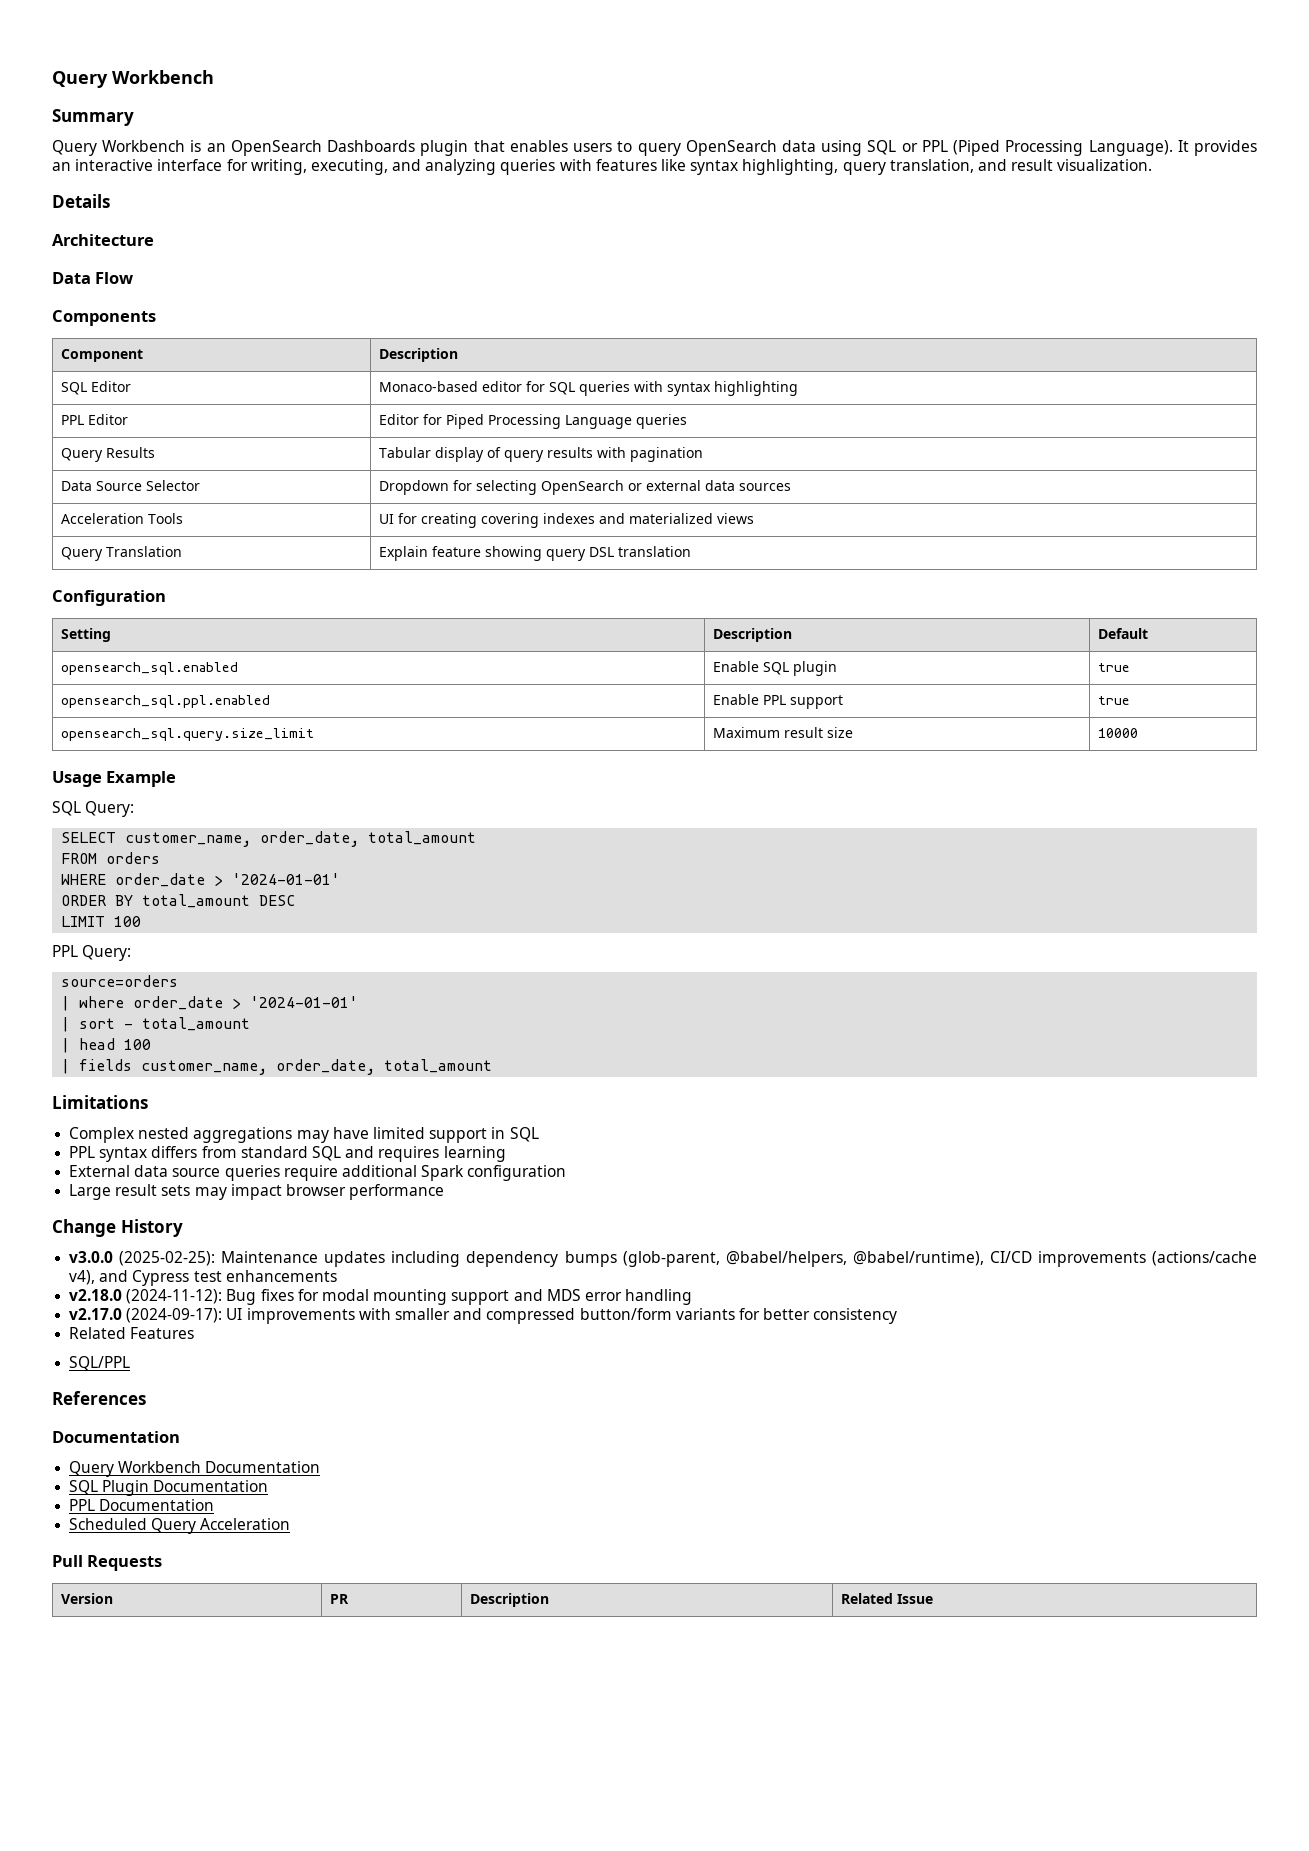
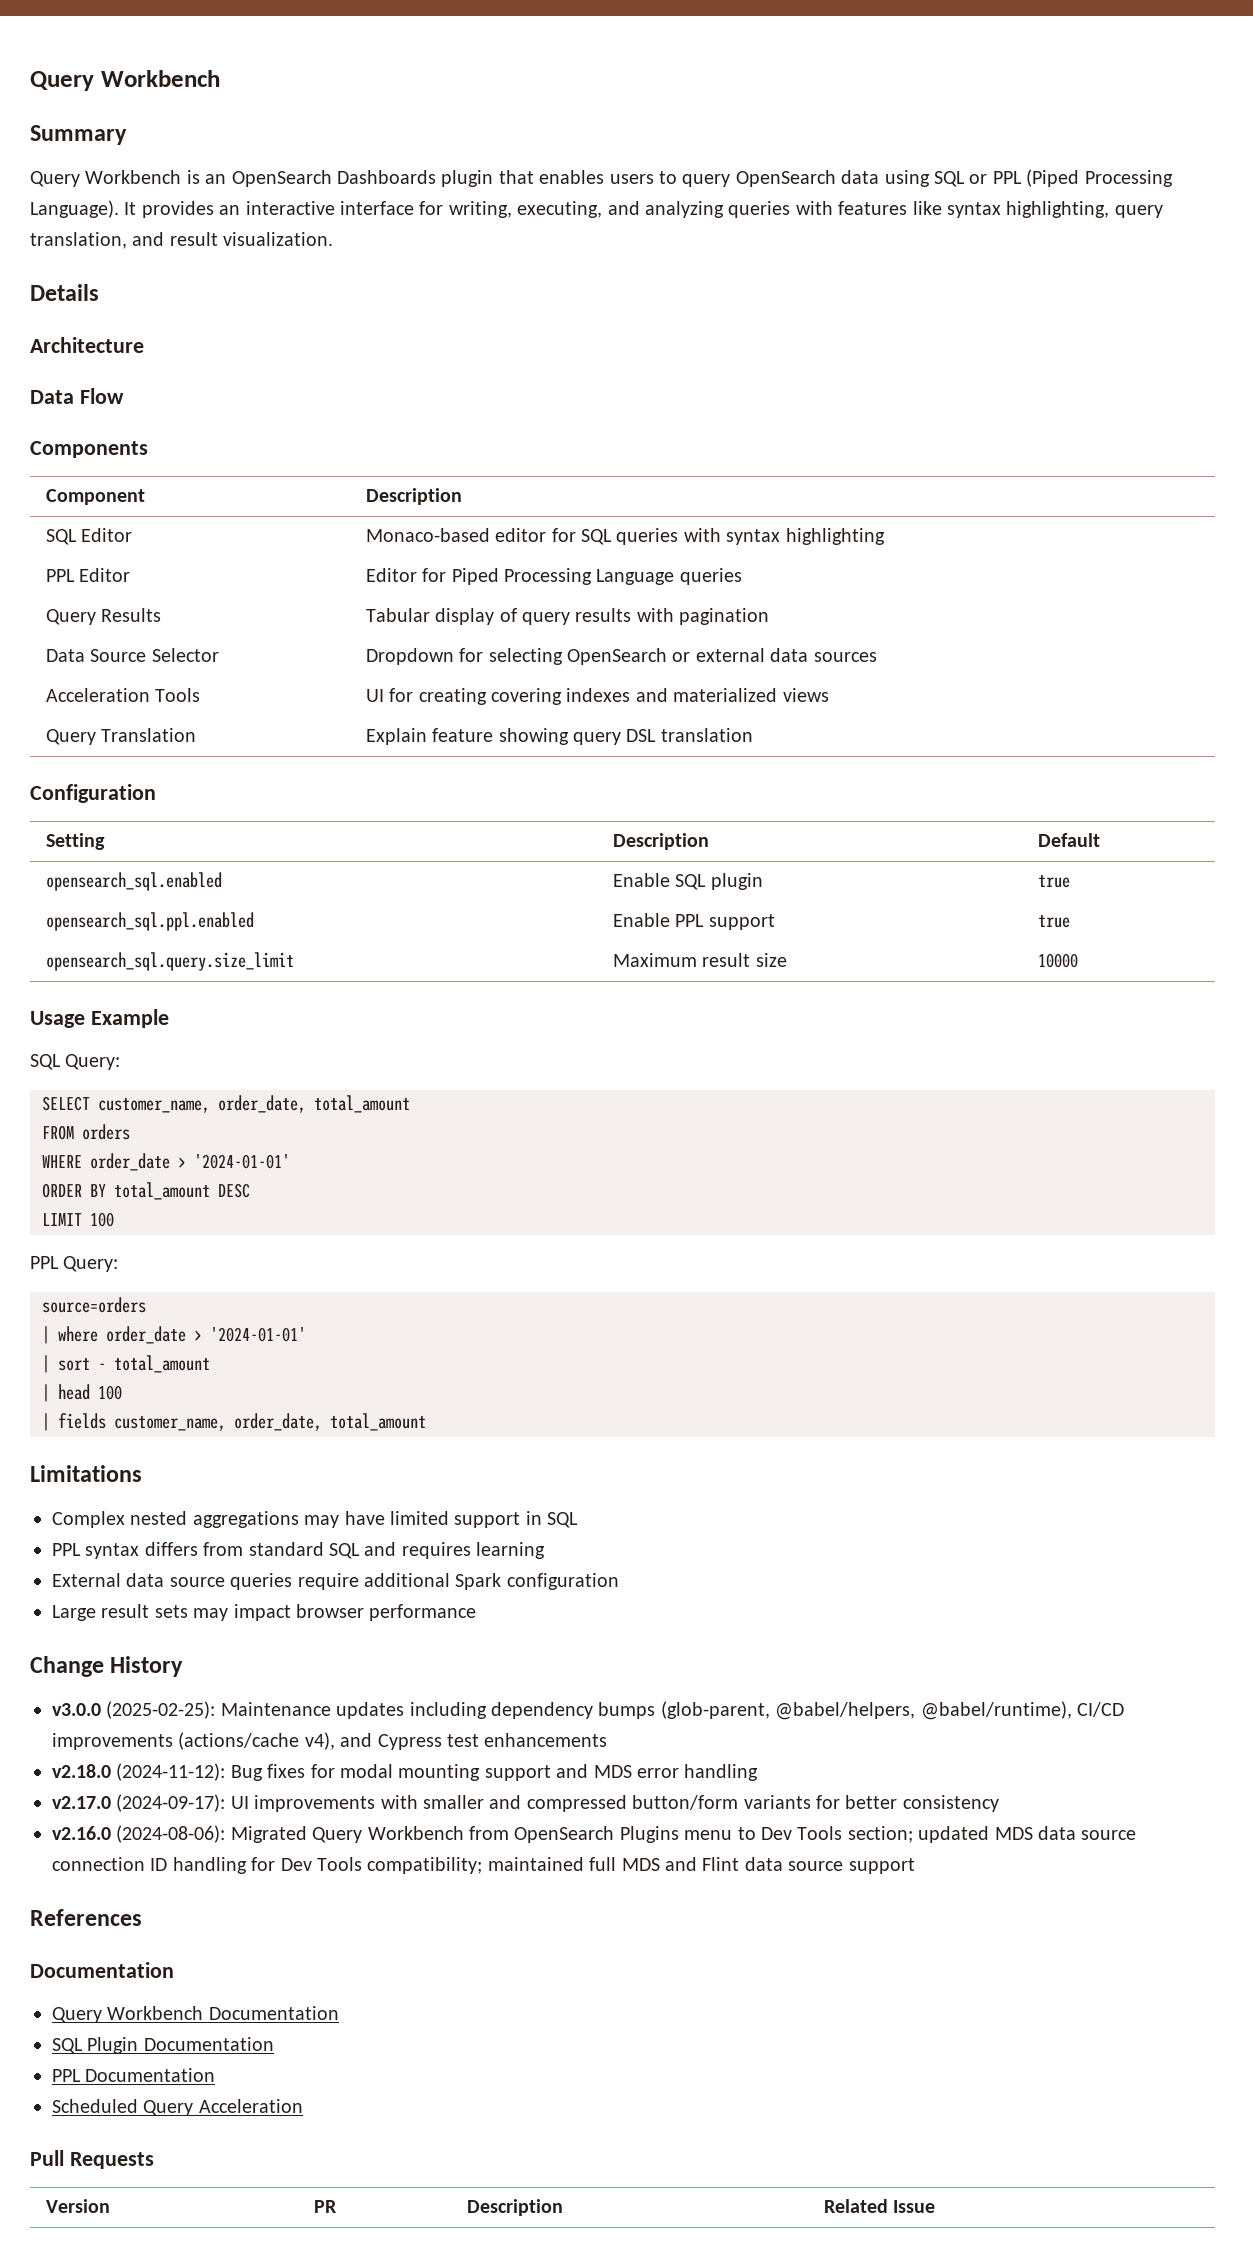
- Related Features
- SQL/PPL
+ v2.16.0 (2024-08-06): Migrated Query Workbench from OpenSearch Plugins menu to Dev Tools section; updated MDS data source connection ID handling for Dev Tools compatibility; maintained full MDS and Flint data source support

